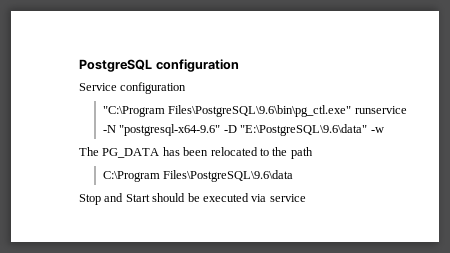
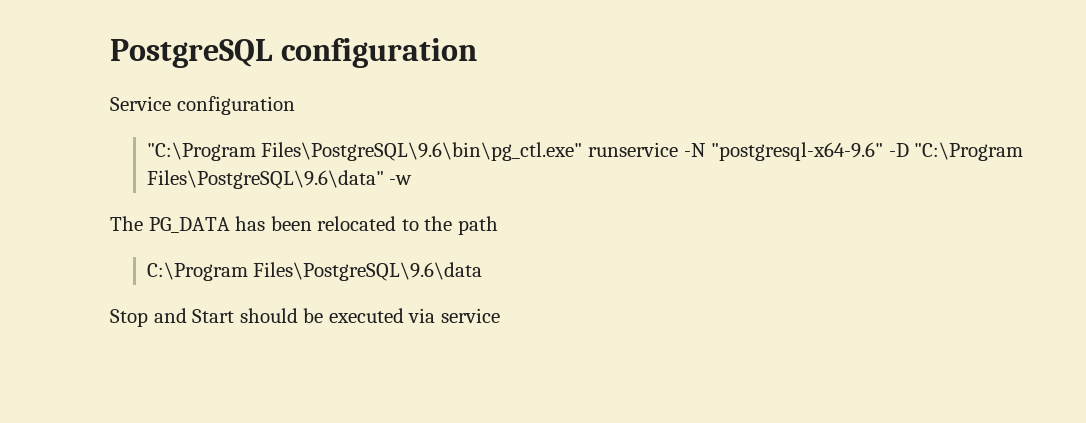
- "C:\Program Files\PostgreSQL\9.6\bin\pg_ctl.exe" runservice -N "postgresql-x64-9.6" -D "E:\PostgreSQL\9.6\data" -w
+ "C:\Program Files\PostgreSQL\9.6\bin\pg_ctl.exe" runservice -N "postgresql-x64-9.6" -D "C:\Program Files\PostgreSQL\9.6\data" -w

